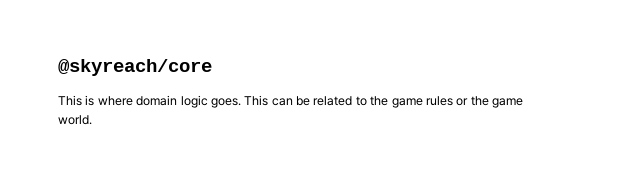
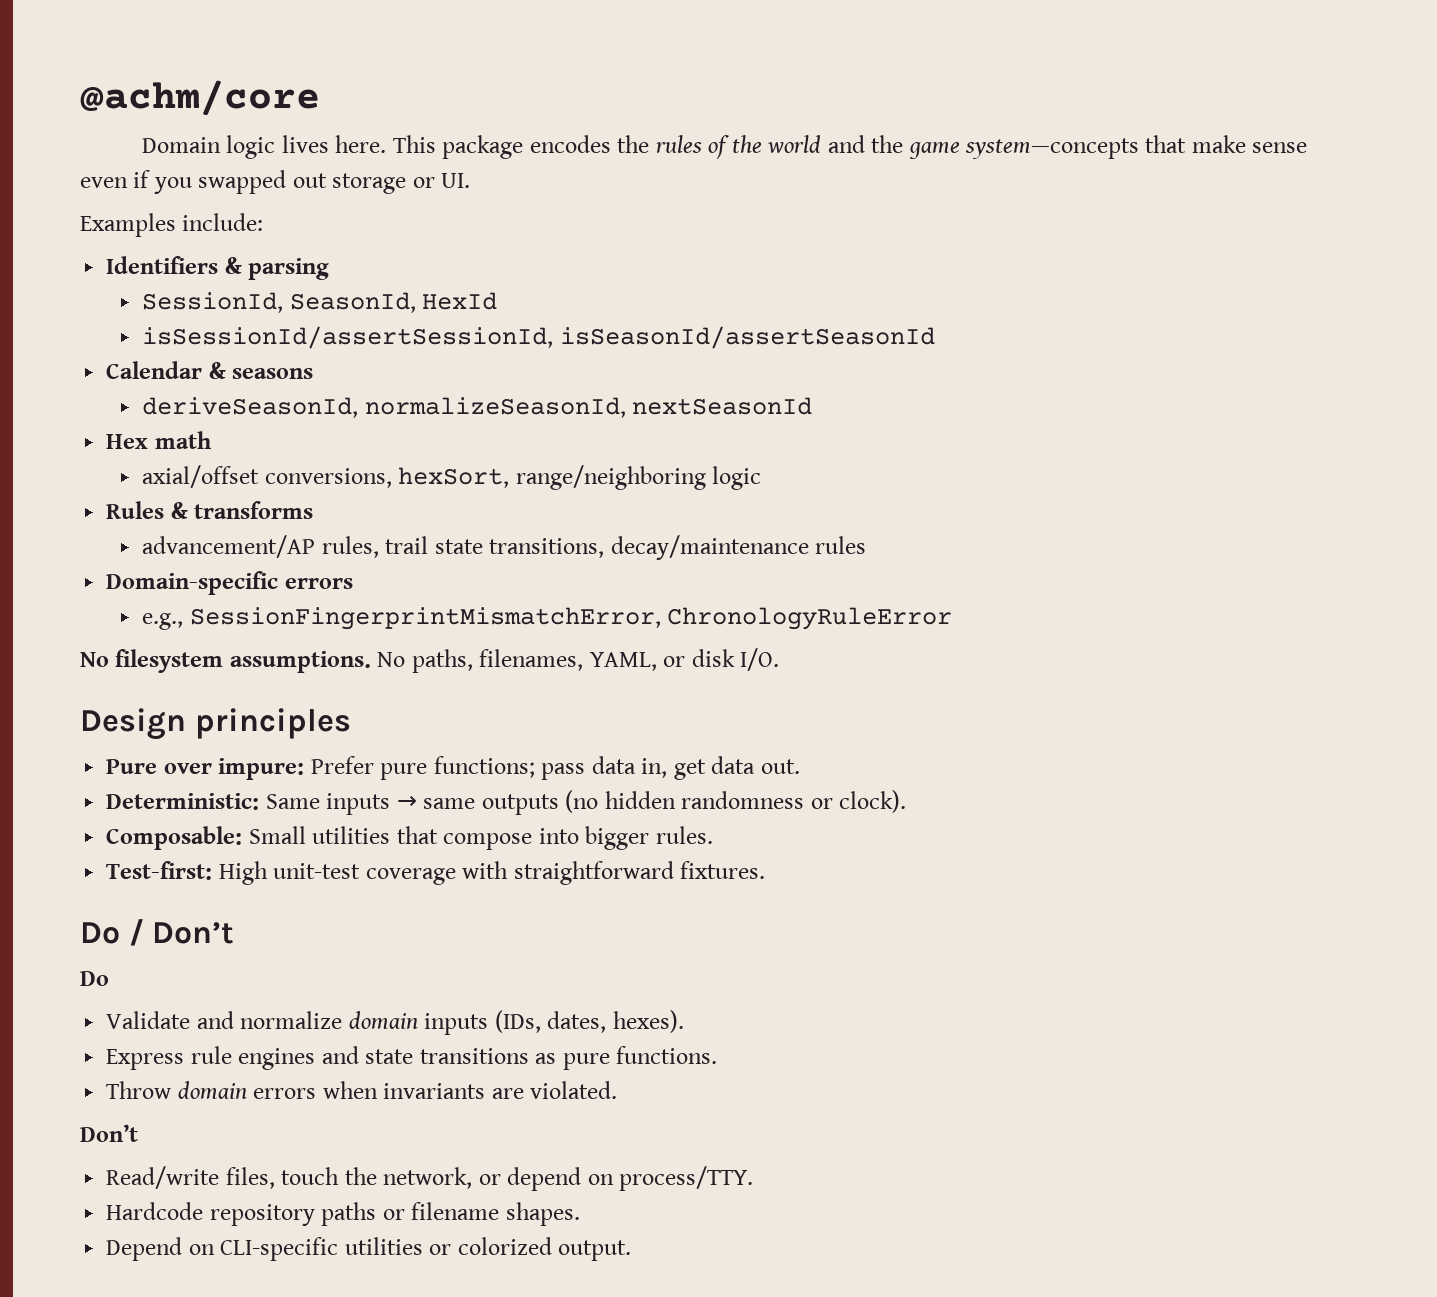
- @skyreach/core
- This is where domain logic goes. This can be related to the game rules or the game world.
+ @achm/core
+ Domain logic lives here. This package encodes the rules of the world and the game system—concepts that make sense even if you swapped out storage or UI.
+ Examples include:
+ Identifiers & parsing
+ SessionId, SeasonId, HexId
+ isSessionId/assertSessionId, isSeasonId/assertSeasonId
+ Calendar & seasons
+ deriveSeasonId, normalizeSeasonId, nextSeasonId
+ Hex math
+ axial/offset conversions, hexSort, range/neighboring logic
+ Rules & transforms
+ advancement/AP rules, trail state transitions, decay/maintenance rules
+ Domain-specific errors
+ e.g., SessionFingerprintMismatchError, ChronologyRuleError
+ No filesystem assumptions. No paths, filenames, YAML, or disk I/O.
+ Design principles
+ Pure over impure: Prefer pure functions; pass data in, get data out.
+ Deterministic: Same inputs → same outputs (no hidden randomness or clock).
+ Composable: Small utilities that compose into bigger rules.
+ Test-first: High unit-test coverage with straightforward fixtures.
+ Do / Don’t
+ Do
+ Validate and normalize domain inputs (IDs, dates, hexes).
+ Express rule engines and state transitions as pure functions.
+ Throw domain errors when invariants are violated.
+ Don’t
+ Read/write files, touch the network, or depend on process/TTY.
+ Hardcode repository paths or filename shapes.
+ Depend on CLI-specific utilities or colorized output.

